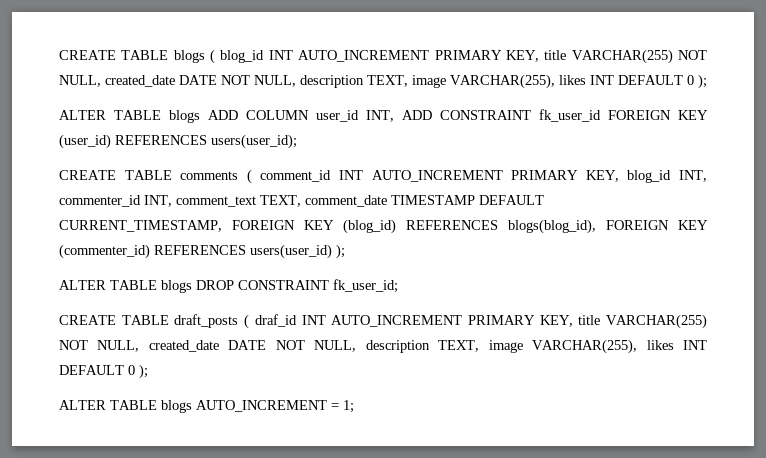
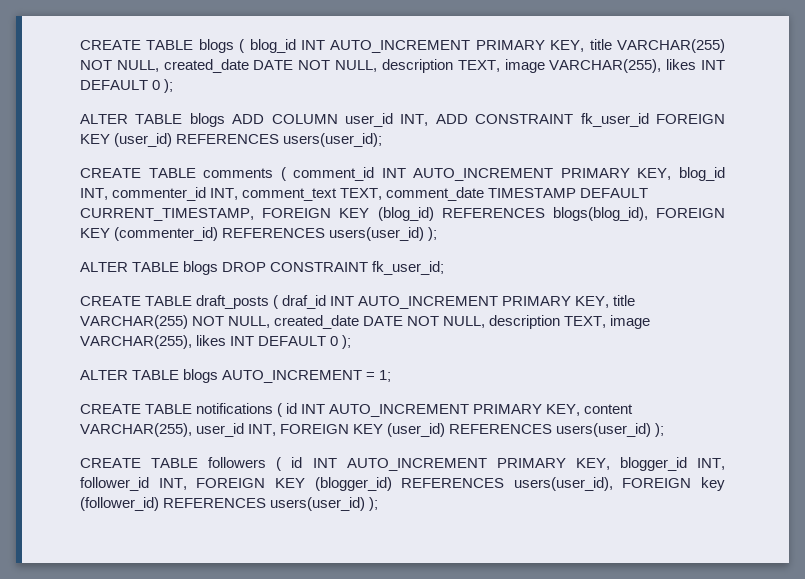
+ CREATE TABLE notifications ( id INT AUTO_INCREMENT PRIMARY KEY, content VARCHAR(255), user_id INT, FOREIGN KEY (user_id) REFERENCES users(user_id) );
+ CREATE TABLE followers ( id INT AUTO_INCREMENT PRIMARY KEY, blogger_id INT, follower_id INT, FOREIGN KEY (blogger_id) REFERENCES users(user_id), FOREIGN key (follower_id) REFERENCES users(user_id) );

